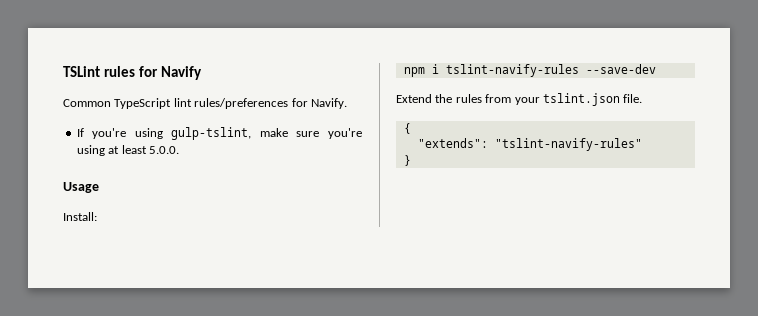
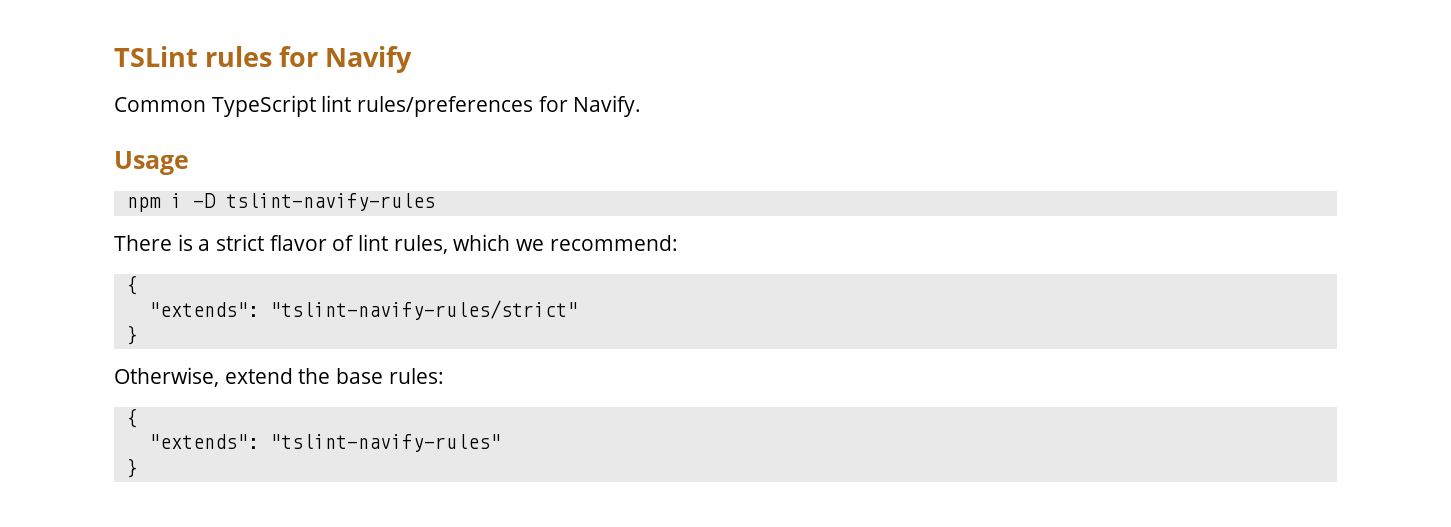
- If you're using gulp-tslint, make sure you're using at least 5.0.0.
- Install:
- npm i tslint-navify-rules --save-dev
- Extend the rules from your tslint.json file.
+ npm i -D tslint-navify-rules
+ There is a strict flavor of lint rules, which we recommend:
+ {
+ "extends": "tslint-navify-rules/strict"
+ }
+ Otherwise, extend the base rules:

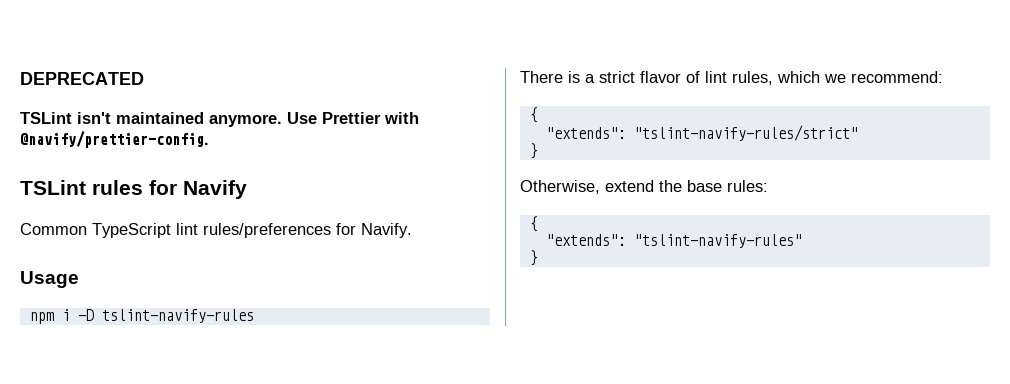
+ DEPRECATED
+ TSLint isn't maintained anymore. Use Prettier with @navify/prettier-config.

